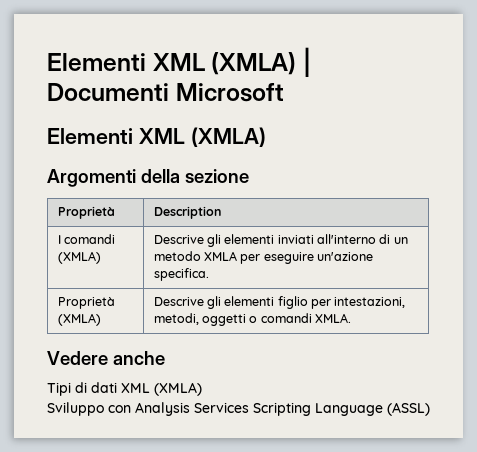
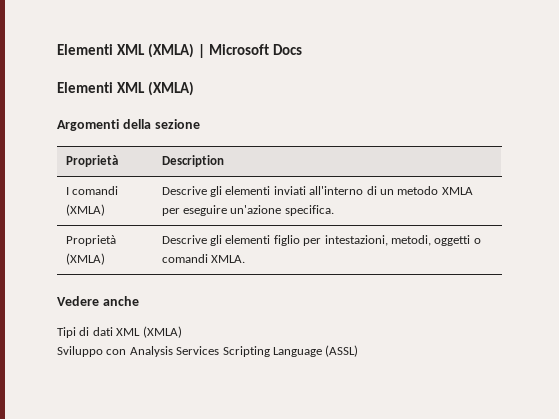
- Elementi XML (XMLA) | Documenti Microsoft
+ Elementi XML (XMLA) | Microsoft Docs

